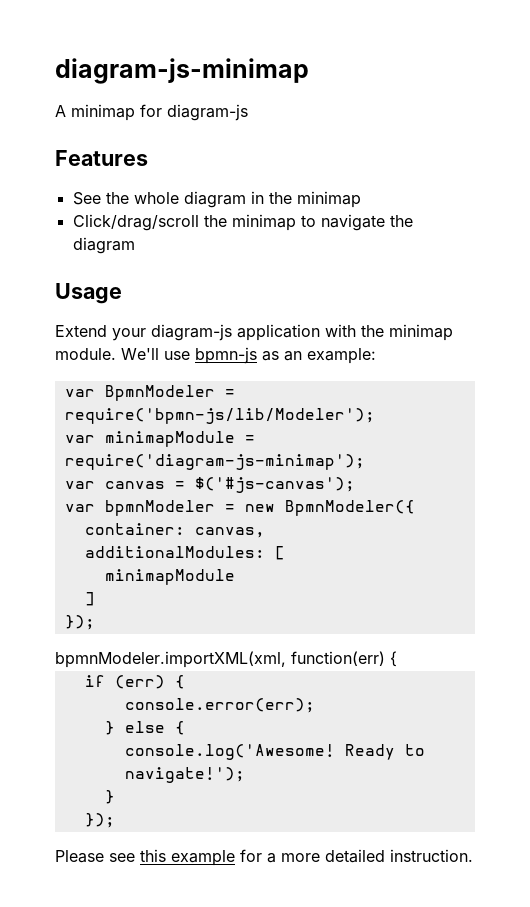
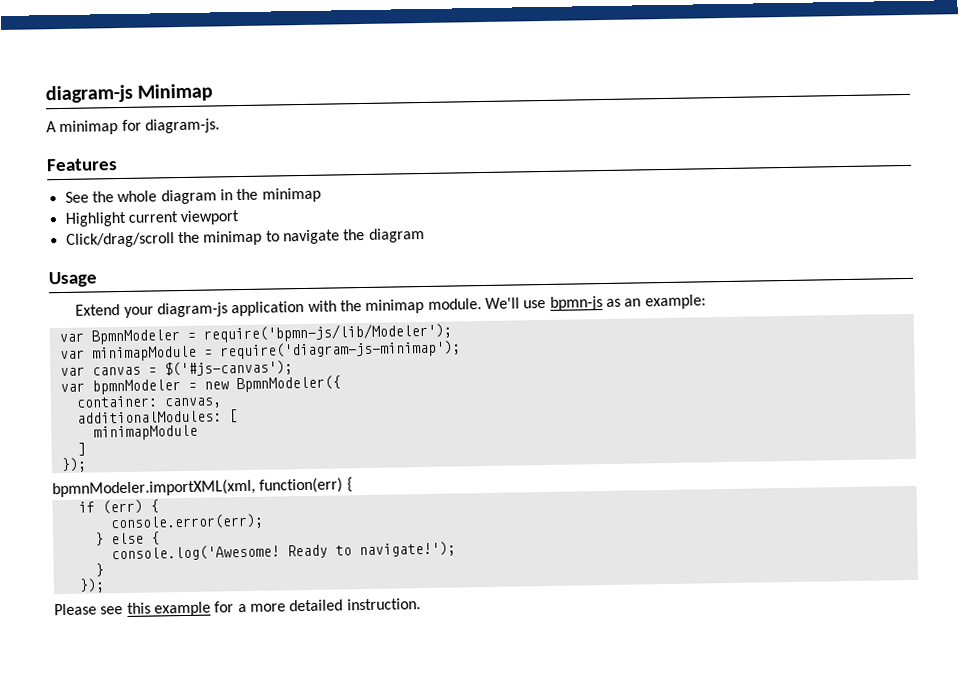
- diagram-js-minimap
+ diagram-js Minimap
- A minimap for diagram-js
+ A minimap for diagram-js.
+ Highlight current viewport

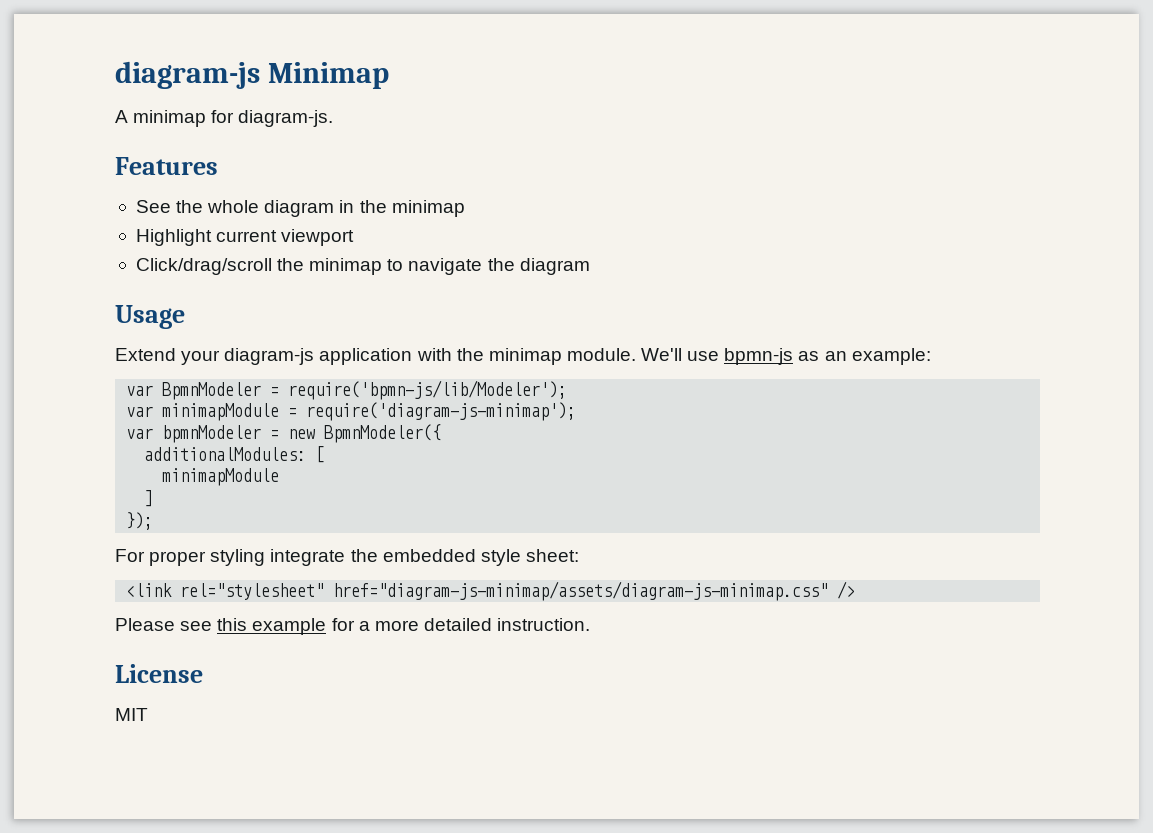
- var canvas = $('#js-canvas');
- container: canvas,
- bpmnModeler.importXML(xml, function(err) {
- if (err) {
- console.error(err);
- } else {
- console.log('Awesome! Ready to navigate!');
- }
- });
+ For proper styling integrate the embedded style sheet:
+ <link rel="stylesheet" href="diagram-js-minimap/assets/diagram-js-minimap.css" />
+ License
+ MIT

